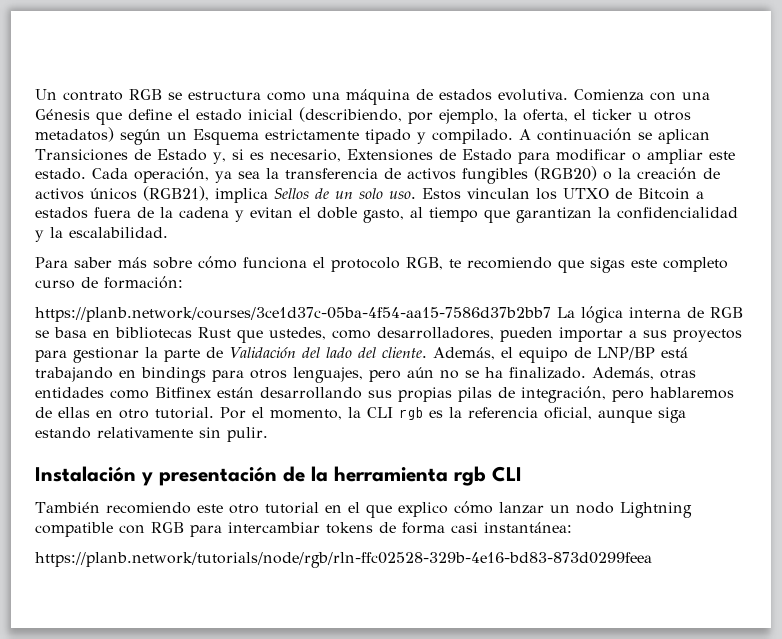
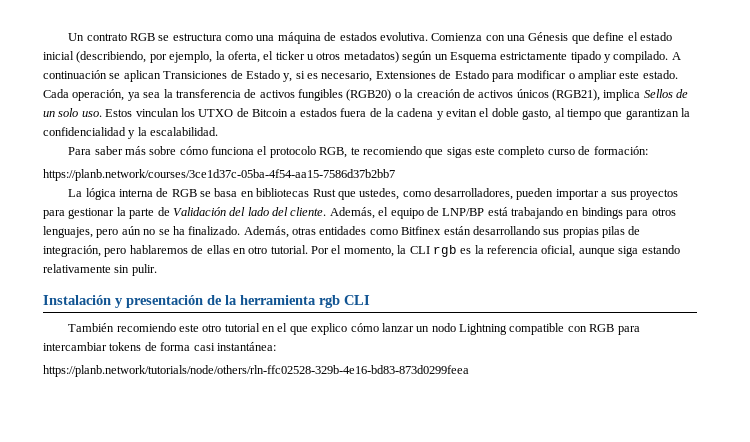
- https://planb.network/courses/3ce1d37c-05ba-4f54-aa15-7586d37b2bb7 La lógica interna de RGB se basa en bibliotecas Rust que ustedes, como desarrolladores, pueden importar a sus proyectos para gestionar la parte de Validación del lado del cliente.
+ https://planb.network/courses/3ce1d37c-05ba-4f54-aa15-7586d37b2bb7
+ La lógica interna de RGB se basa en bibliotecas Rust que ustedes, como desarrolladores, pueden importar a sus proyectos para gestionar la parte de Validación del lado del cliente.
- https://planb.network/tutorials/node/rgb/rln-ffc02528-329b-4e16-bd83-873d0299feea
+ https://planb.network/tutorials/node/others/rln-ffc02528-329b-4e16-bd83-873d0299feea

